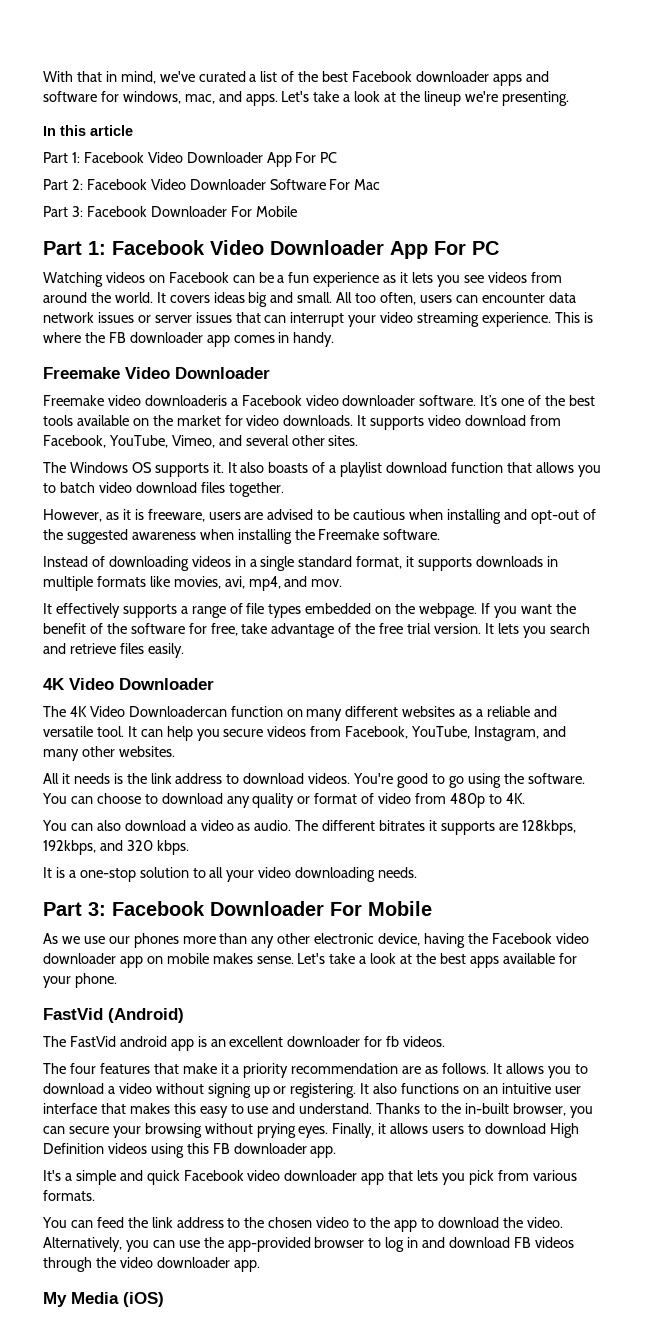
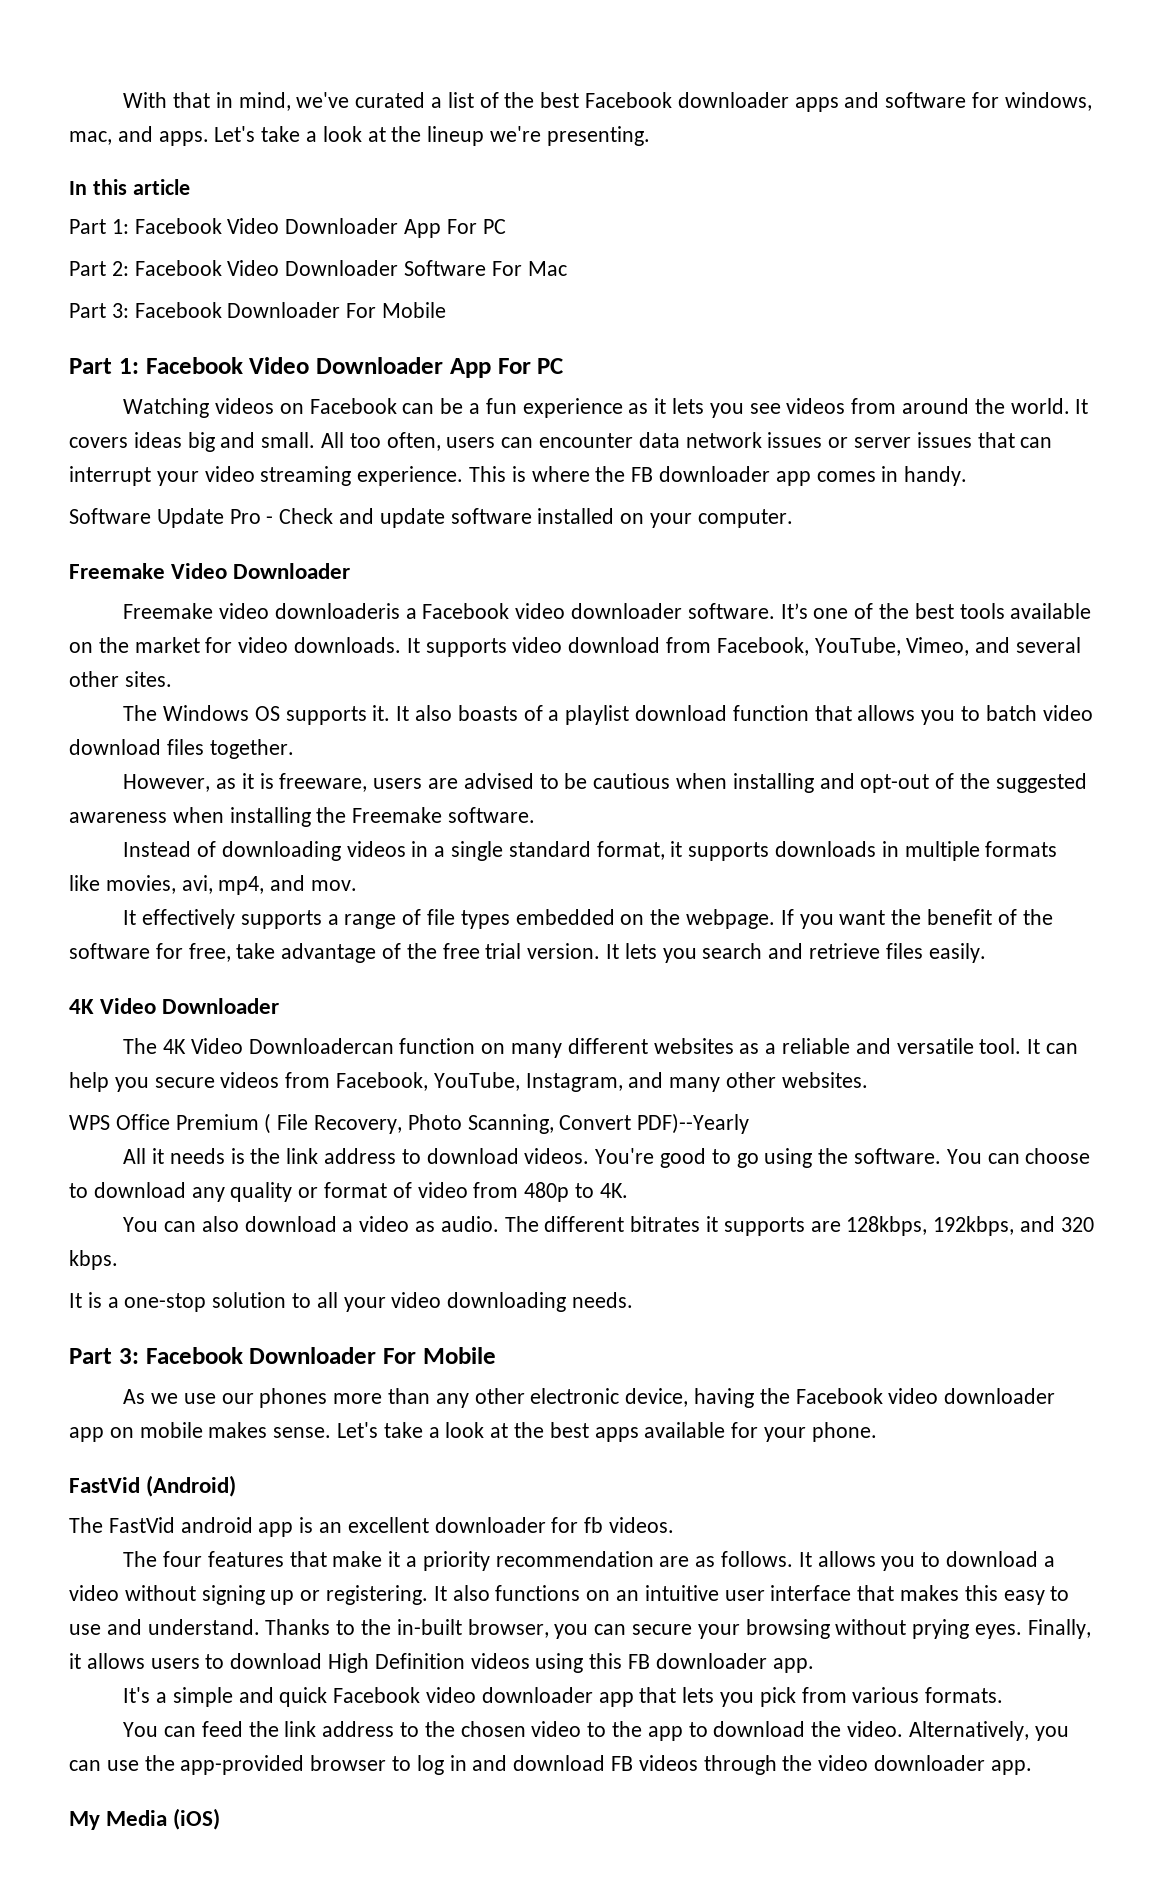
+ Software Update Pro - Check and update software installed on your computer.
+ WPS Office Premium ( File Recovery, Photo Scanning, Convert PDF)--Yearly

